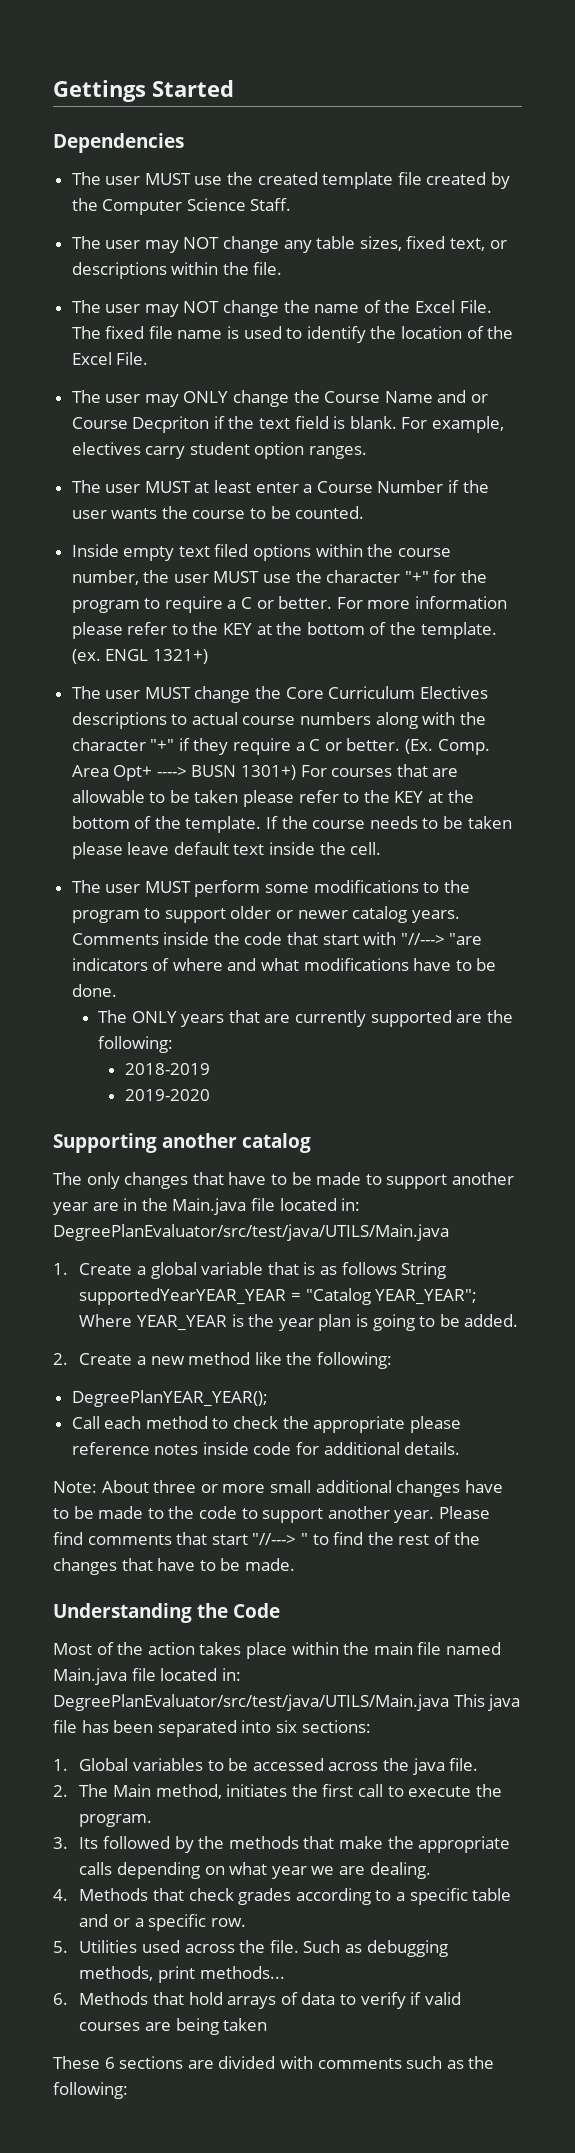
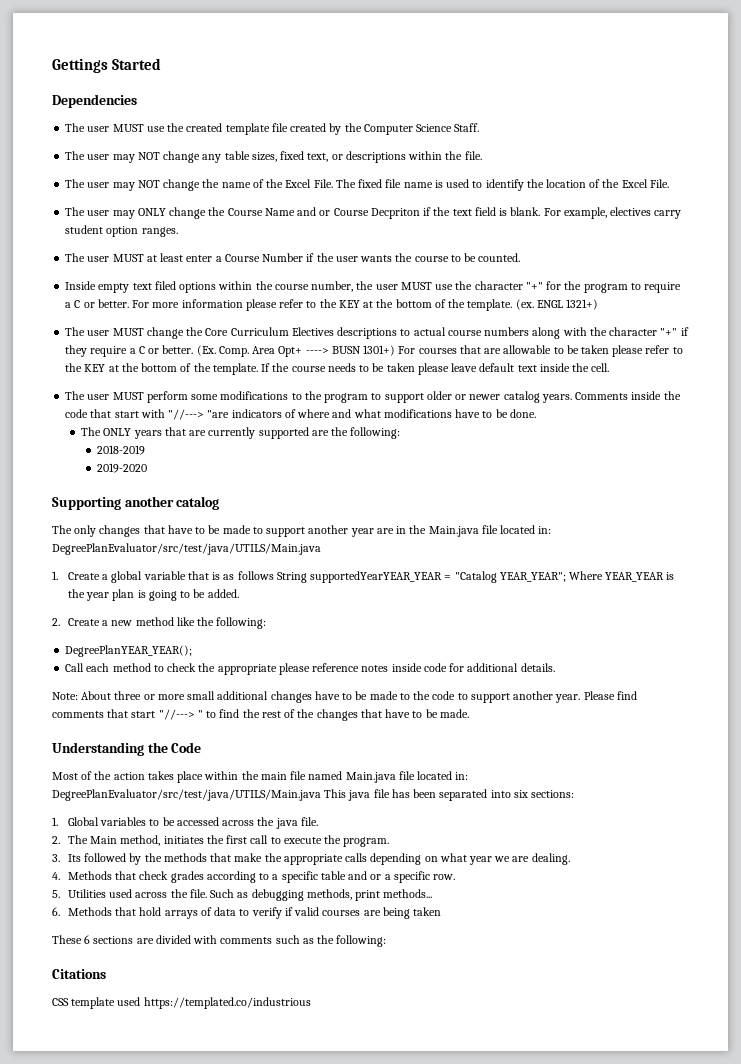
+ Citations
+ CSS template used https://templated.co/industrious

